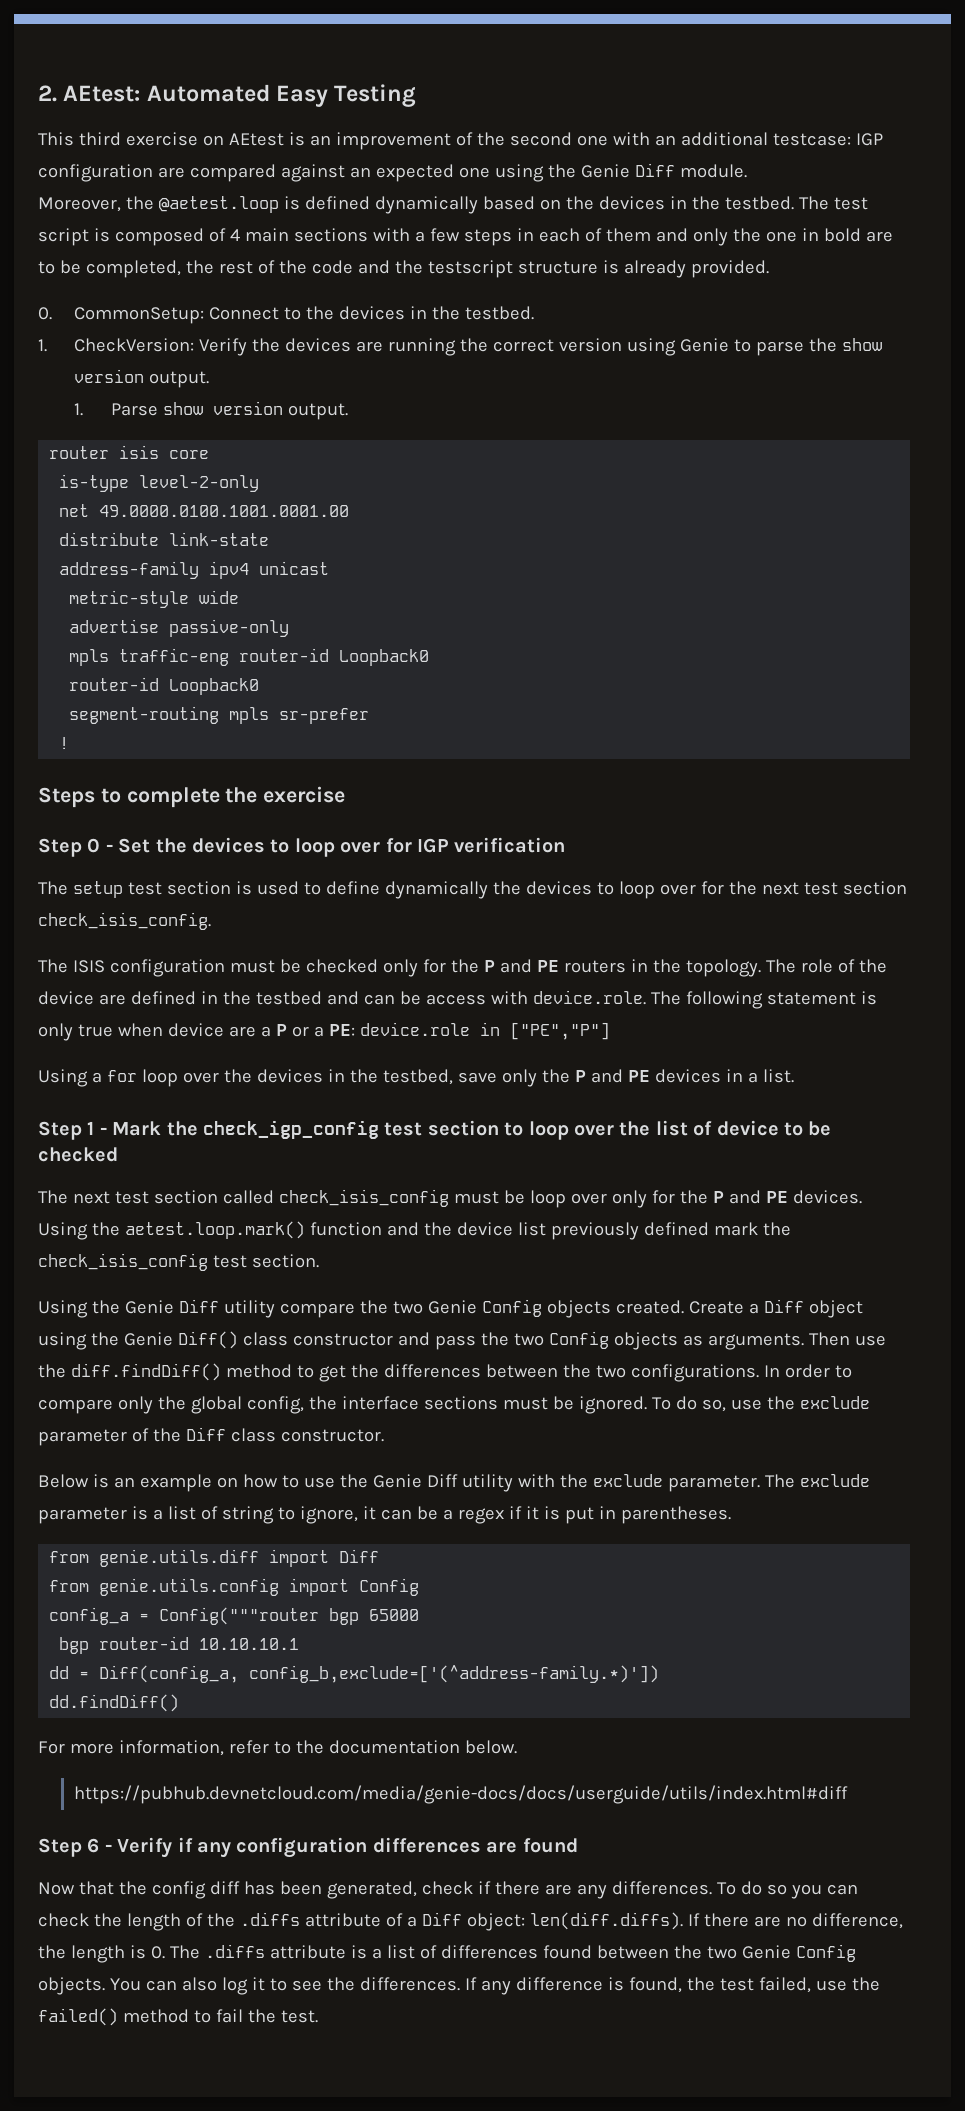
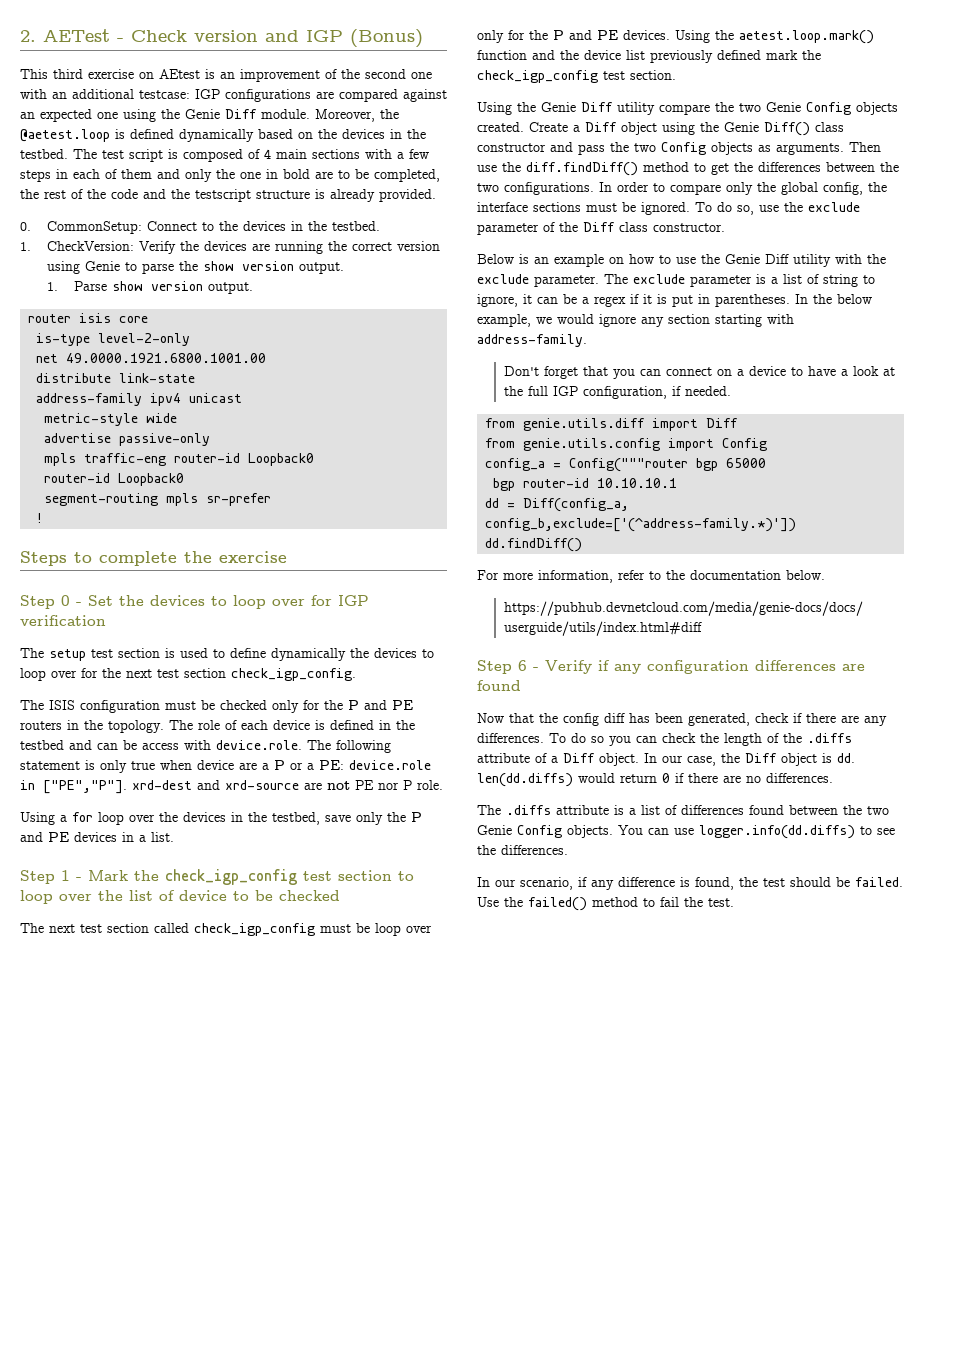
- 2. AEtest: Automated Easy Testing
+ 2. AETest - Check version and IGP (Bonus)
- This third exercise on AEtest is an improvement of the second one with an additional testcase: IGP configuration are compared against an expected one using the Genie Diff module.
- Moreover, the @aetest.loop is defined dynamically based on the devices in the testbed.
+ This third exercise on AEtest is an improvement of the second one with an additional testcase: IGP configurations are compared against an expected one using the Genie Diff module. Moreover, the @aetest.loop is defined dynamically based on the devices in the testbed.
- net 49.0000.0100.1001.0001.00
+ net 49.0000.1921.6800.1001.00
- The setup test section is used to define dynamically the devices to loop over for the next test section check_isis_config.
+ The setup test section is used to define dynamically the devices to loop over for the next test section check_igp_config.
- The role of the device are defined in the testbed and can be access with device.role. The following statement is only true when device are a P or a PE: device.role in ["PE","P"]
+ The role of each device is defined in the testbed and can be access with device.role. The following statement is only true when device are a P or a PE: device.role in ["PE","P"]. xrd-dest and xrd-source are not PE nor P role.
- The next test section called check_isis_config must be loop over only for the P and PE devices.
+ The next test section called check_igp_config must be loop over only for the P and PE devices.
- Using the aetest.loop.mark() function and the device list previously defined mark the check_isis_config test section.
+ Using the aetest.loop.mark() function and the device list previously defined mark the check_igp_config test section.
+ In the below example, we would ignore any section starting with address-family.
+ Don't forget that you can connect on a device to have a look at the full IGP configuration, if needed.
- To do so you can check the length of the .diffs attribute of a Diff object: len(diff.diffs). If there are no difference, the length is 0. The .diffs attribute is a list of differences found between the two Genie Config objects.
+ To do so you can check the length of the .diffs attribute of a Diff object. In our case, the Diff object is dd. len(dd.diffs) would return 0 if there are no differences.
+ The .diffs attribute is a list of differences found between the two Genie Config objects.
- You can also log it to see the differences. If any difference is found, the test failed, use the failed() method to fail the test.
+ You can use logger.info(dd.diffs) to see the differences.
+ In our scenario, if any difference is found, the test should be failed. Use the failed() method to fail the test.

